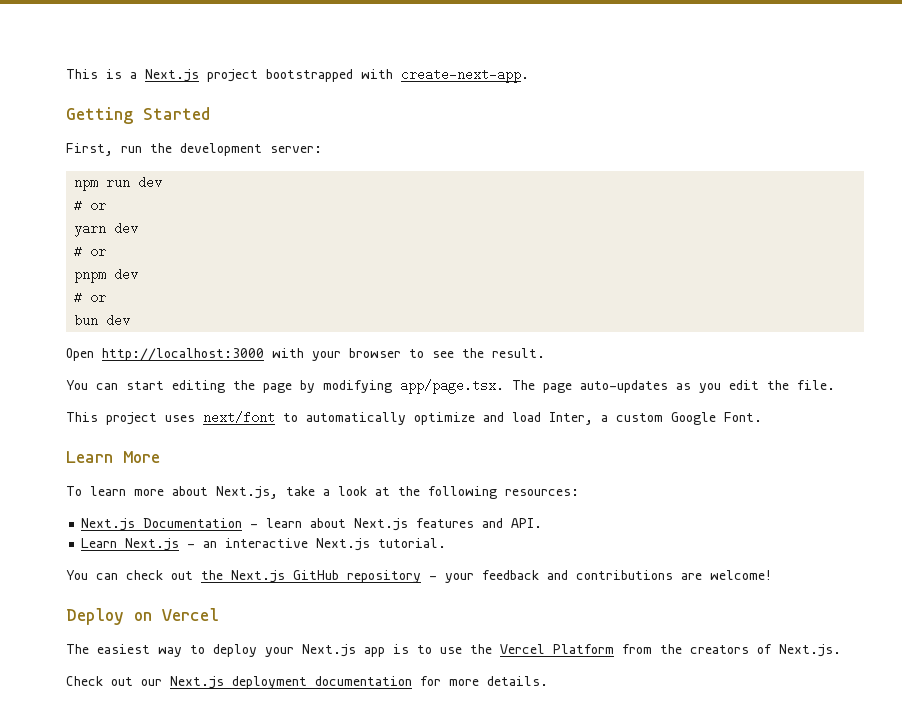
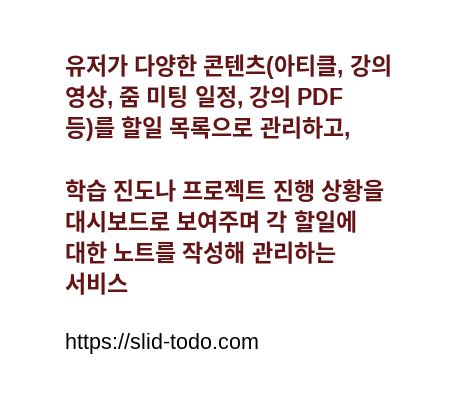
- This is a Next.js project bootstrapped with create-next-app.
- Getting Started
- First, run the development server:
- npm run dev
- # or
- yarn dev
- # or
- pnpm dev
- # or
- bun dev
- Open http://localhost:3000 with your browser to see the result.
- You can start editing the page by modifying app/page.tsx. The page auto-updates as you edit the file.
- This project uses next/font to automatically optimize and load Inter, a custom Google Font.
- Learn More
- To learn more about Next.js, take a look at the following resources:
- Next.js Documentation - learn about Next.js features and API.
- Learn Next.js - an interactive Next.js tutorial.
- You can check out the Next.js GitHub repository - your feedback and contributions are welcome!
- Deploy on Vercel
- The easiest way to deploy your Next.js app is to use the Vercel Platform from the creators of Next.js.
- Check out our Next.js deployment documentation for more details.
+ 유저가 다양한 콘텐츠(아티클, 강의 영상, 줌 미팅 일정, 강의 PDF 등)를 할일 목록으로 관리하고,
+ 학습 진도나 프로젝트 진행 상황을 대시보드로 보여주며 각 할일에 대한 노트를 작성해 관리하는 서비스
+ https://slid-todo.com

